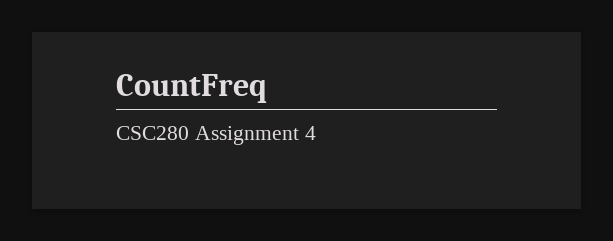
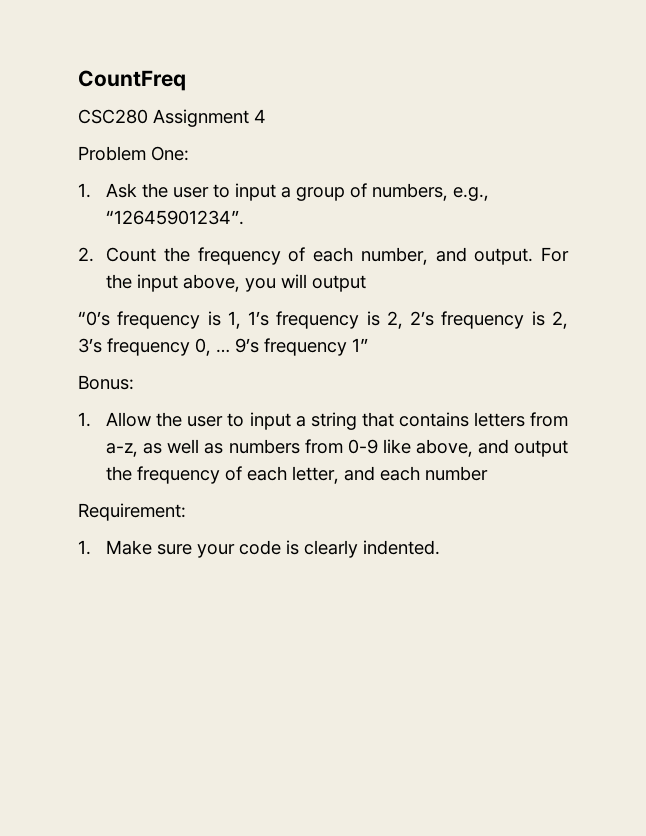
+ Problem One:
+ 1. Ask the user to input a group of numbers, e.g., “12645901234”.
+ 2. Count the frequency of each number, and output. For the input above, you will output
+ “0’s frequency is 1, 1’s frequency is 2, 2’s frequency is 2, 3’s frequency 0, … 9’s frequency 1”
+ Bonus:
+ 1. Allow the user to input a string that contains letters from a-z, as well as numbers from 0-9 like above, and output the frequency of each letter, and each number
+ Requirement:
+ 1. Make sure your code is clearly indented.

